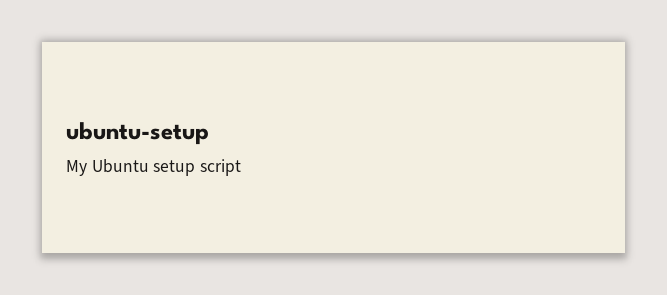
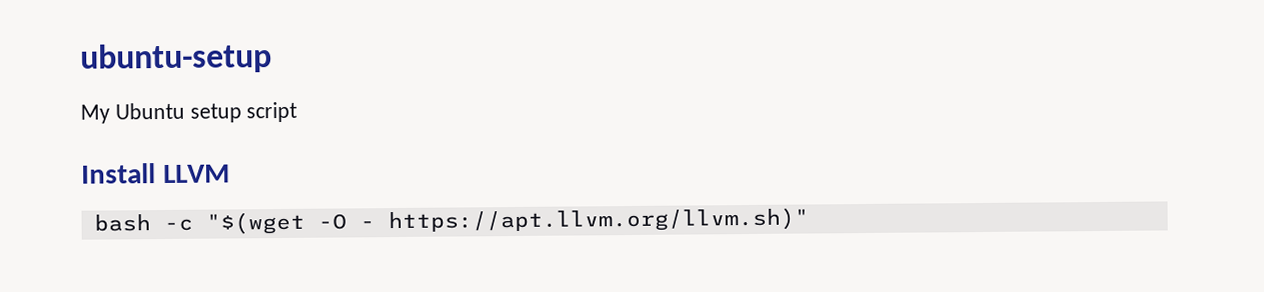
+ Install LLVM
+ bash -c "$(wget -O - https://apt.llvm.org/llvm.sh)"

